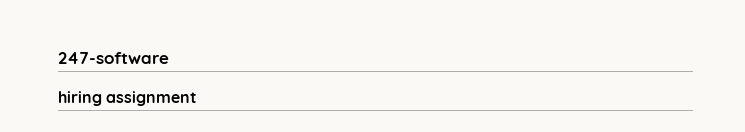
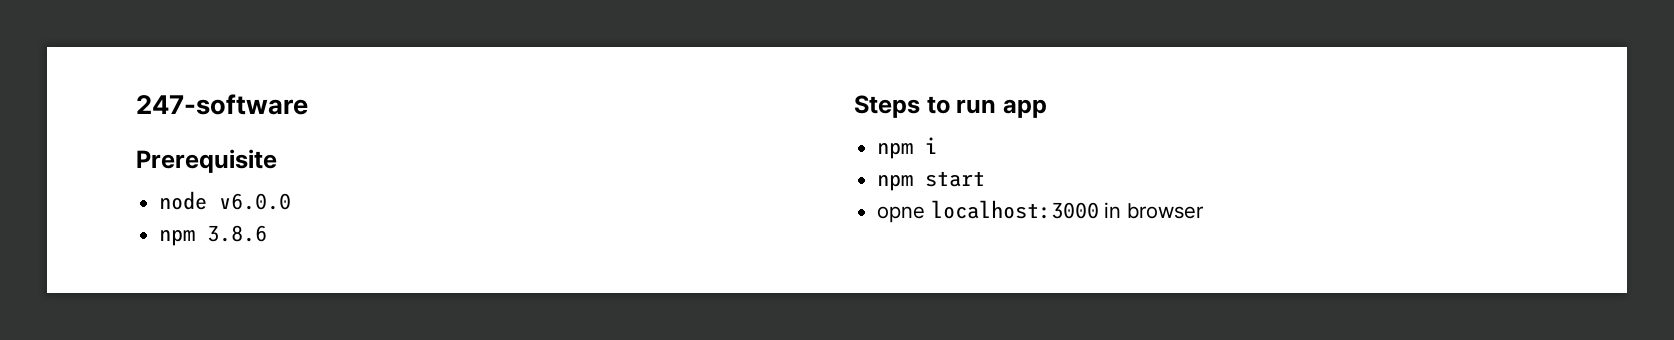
- hiring assignment
+ Prerequisite
+ node v6.0.0
+ npm 3.8.6
+ Steps to run app
+ npm i
+ npm start
+ opne localhost:3000 in browser

